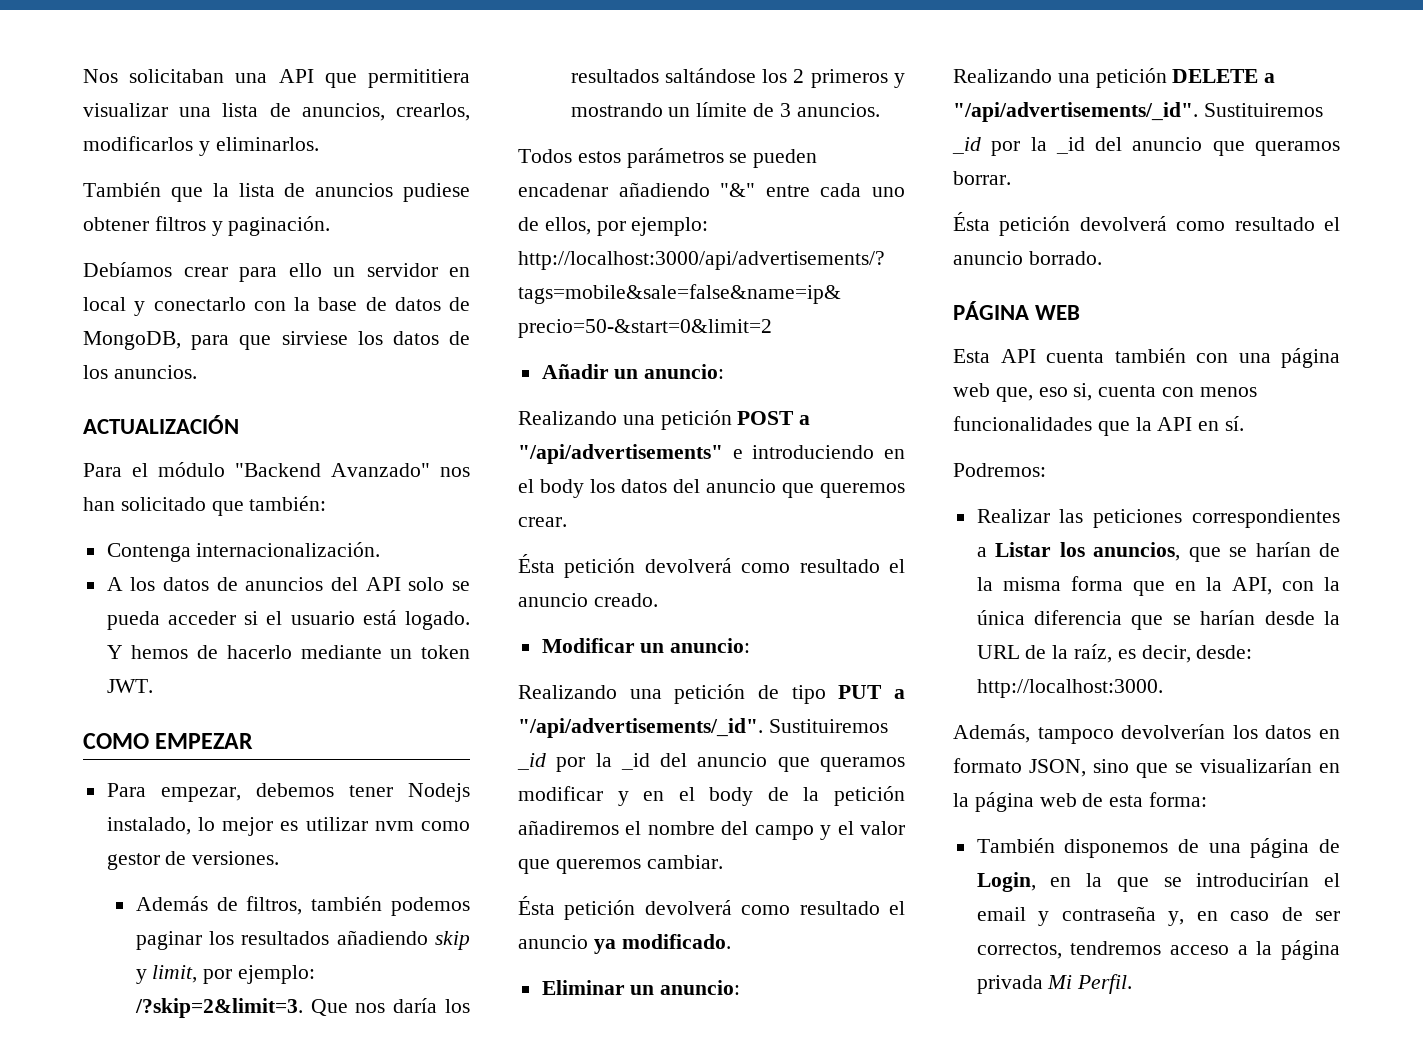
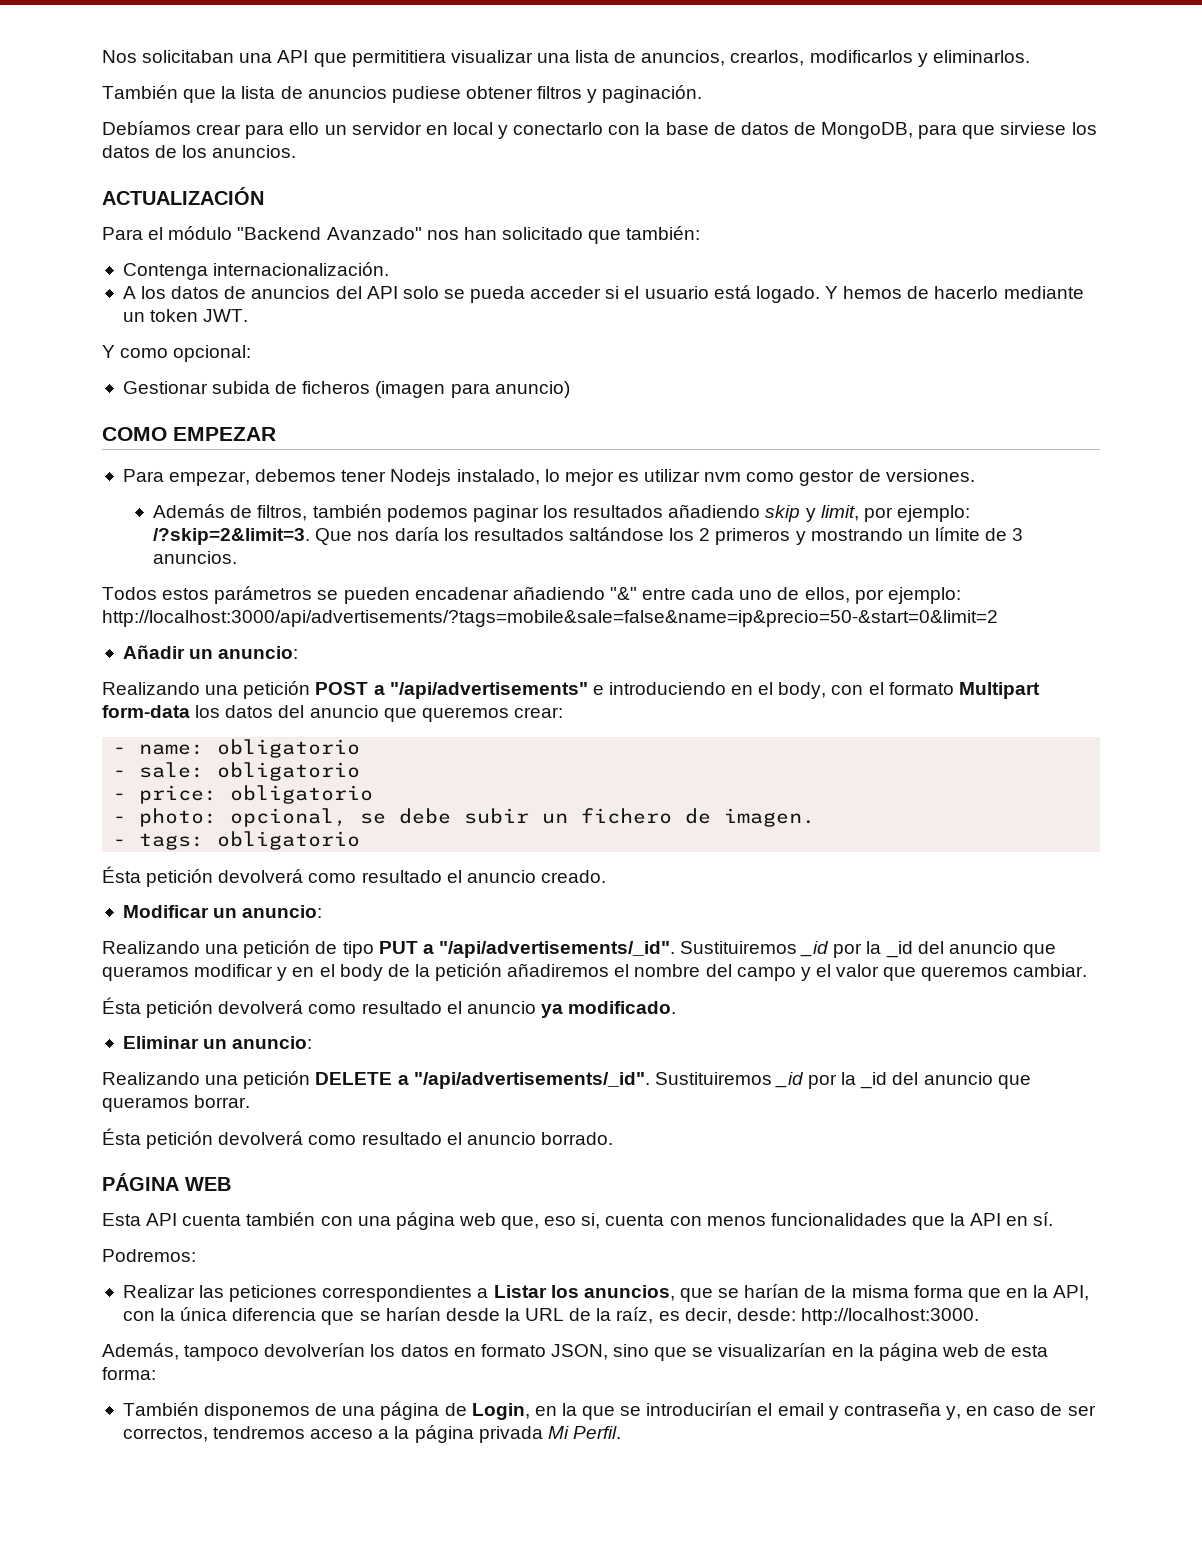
+ Y como opcional:
+ Gestionar subida de ficheros (imagen para anuncio)
- Realizando una petición POST a "/api/advertisements" e introduciendo en el body los datos del anuncio que queremos crear.
+ Realizando una petición POST a "/api/advertisements" e introduciendo en el body, con el formato Multipart form-data los datos del anuncio que queremos crear:
+ - name: obligatorio
+ - sale: obligatorio
+ - price: obligatorio
+ - photo: opcional, se debe subir un fichero de imagen.
+ - tags: obligatorio

